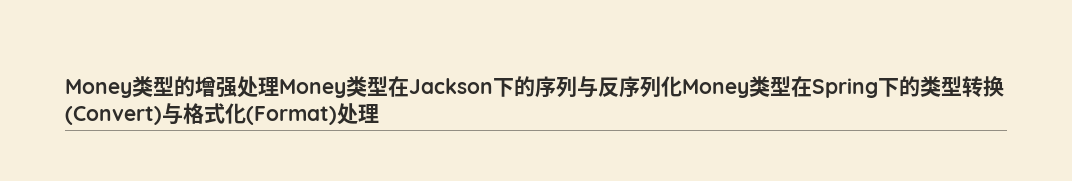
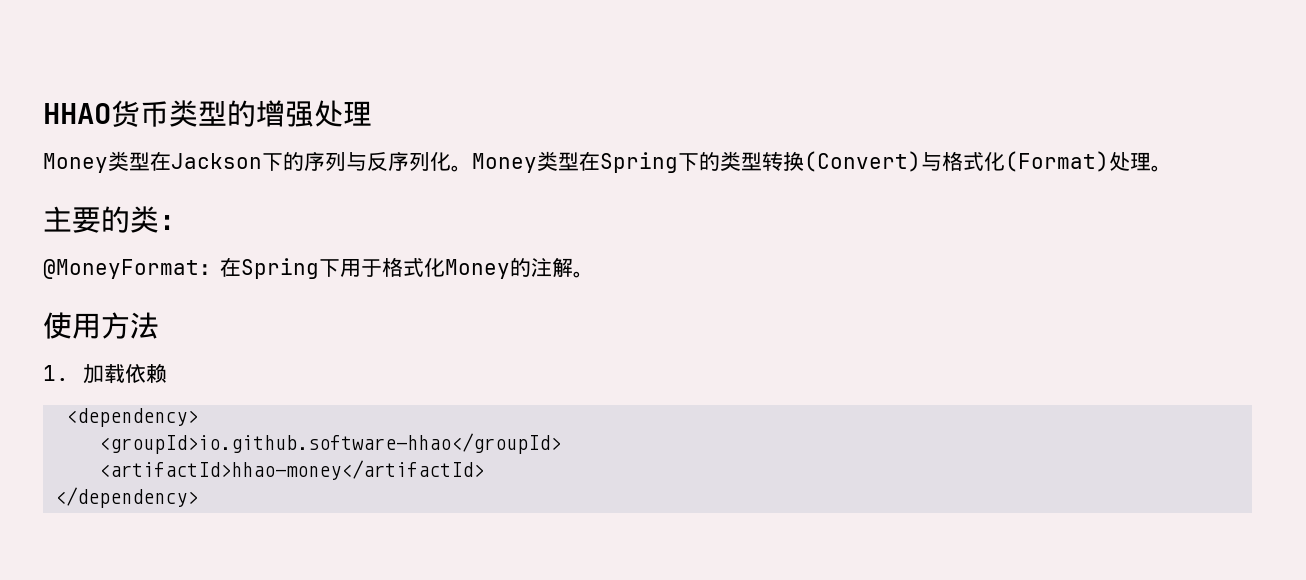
- Money类型的增强处理Money类型在Jackson下的序列与反序列化Money类型在Spring下的类型转换(Convert)与格式化(Format)处理
+ HHAO货币类型的增强处理
+ Money类型在Jackson下的序列与反序列化。Money类型在Spring下的类型转换(Convert)与格式化(Format)处理。
+ 主要的类：
+ @MoneyFormat：在Spring下用于格式化Money的注解。
+ 使用方法
+ 1.加载依赖
+ <dependency>
+ <groupId>io.github.software-hhao</groupId>
+ <artifactId>hhao-money</artifactId>
+ </dependency>

